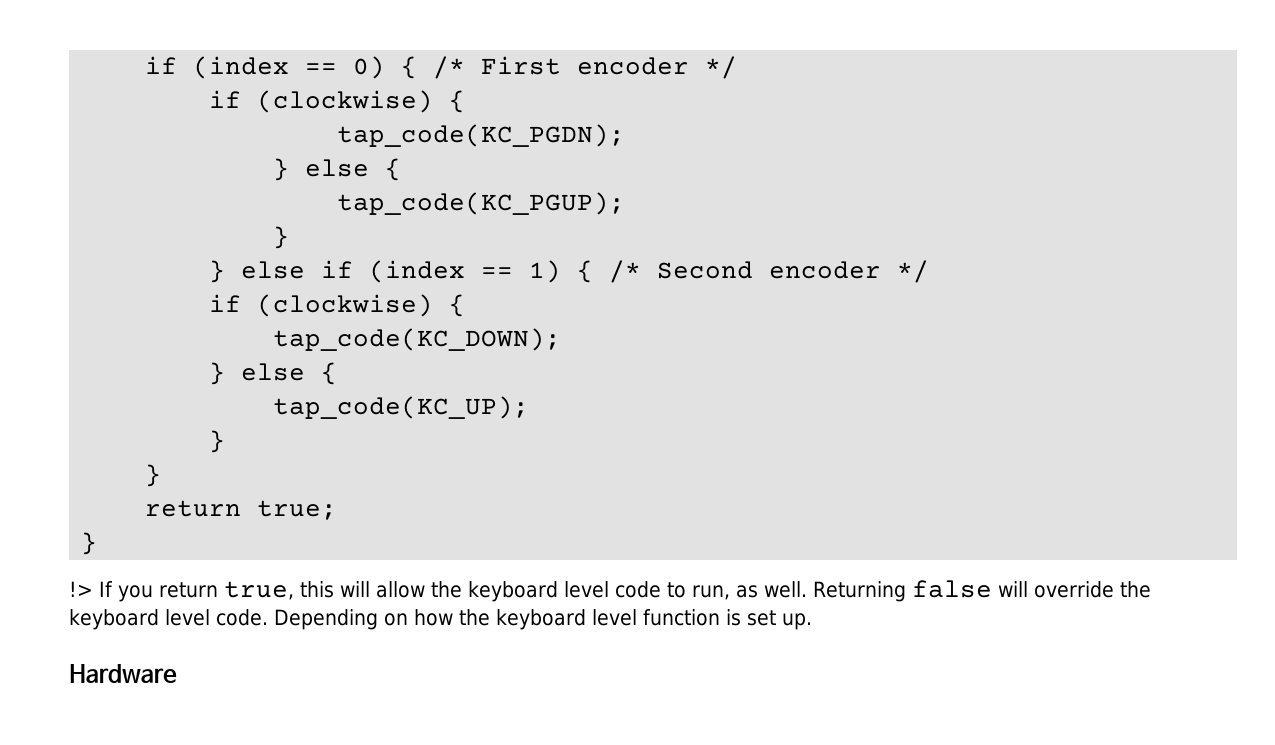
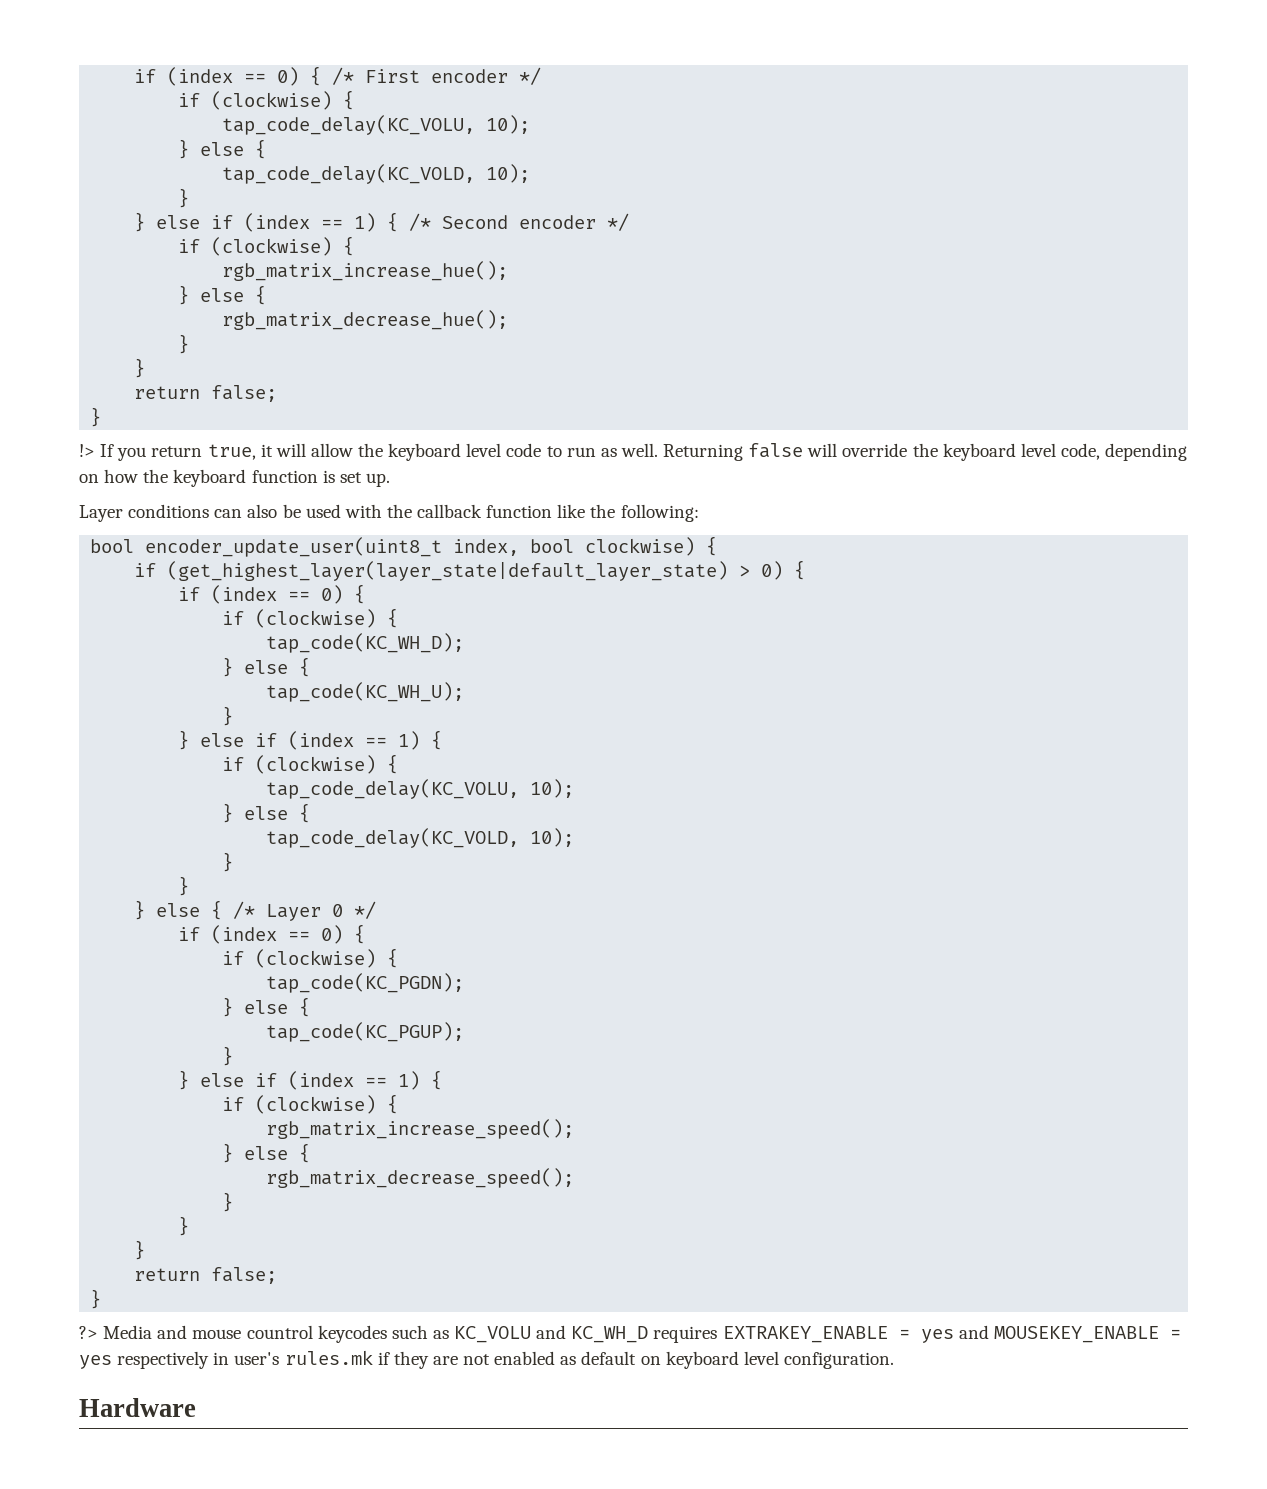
  if (index == 0) { /* First encoder */
+ if (clockwise) {
+ tap_code_delay(KC_VOLU, 10);
+ } else {
+ tap_code_delay(KC_VOLD, 10);
+ }
+ } else if (index == 1) { /* Second encoder */
+ if (clockwise) {
+ rgb_matrix_increase_hue();
+ } else {
+ rgb_matrix_decrease_hue();
+ }
+ }
+ return false;
+ }
+ !> If you return true, it will allow the keyboard level code to run as well. Returning false will override the keyboard level code, depending on how the keyboard function is set up.
+ Layer conditions can also be used with the callback function like the following:
+ bool encoder_update_user(uint8_t index, bool clockwise) {
+ if (get_highest_layer(layer_state|default_layer_state) > 0) {
+ if (index == 0) {
+ if (clockwise) {
+ tap_code(KC_WH_D);
+ } else {
+ tap_code(KC_WH_U);
+ }
+ } else if (index == 1) {
+ if (clockwise) {
+ tap_code_delay(KC_VOLU, 10);
+ } else {
+ tap_code_delay(KC_VOLD, 10);
+ }
+ }
+ } else { /* Layer 0 */
+ if (index == 0) {
  tap_code(KC_PGUP);
  }
- } else if (index == 1) { /* Second encoder */
+ } else if (index == 1) {
  if (clockwise) {
- tap_code(KC_DOWN);
+ rgb_matrix_increase_speed();
  } else {
- tap_code(KC_UP);
+ rgb_matrix_decrease_speed();
  }
  }
- return true;
  }
- !> If you return true, this will allow the keyboard level code to run, as well. Returning false will override the keyboard level code. Depending on how the keyboard level function is set up.
+ return false;
+ }
+ ?> Media and mouse countrol keycodes such as KC_VOLU and KC_WH_D requires EXTRAKEY_ENABLE = yes and MOUSEKEY_ENABLE = yes respectively in user's rules.mk if they are not enabled as default on keyboard level configuration.

